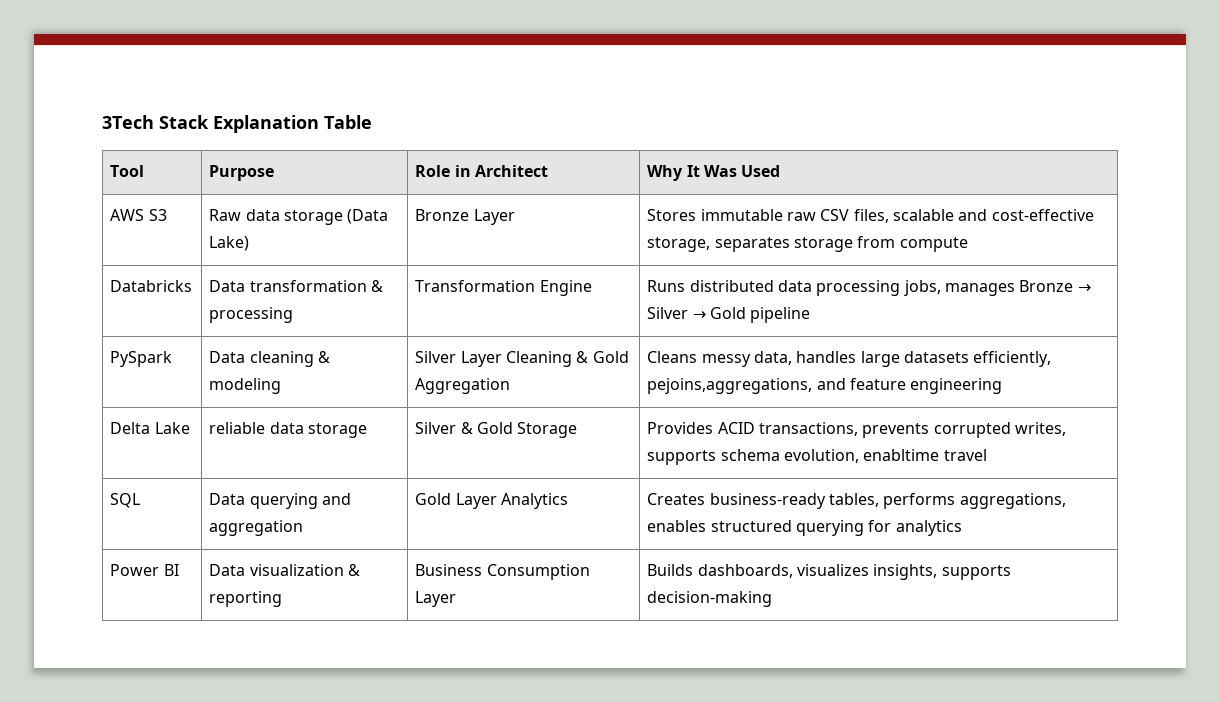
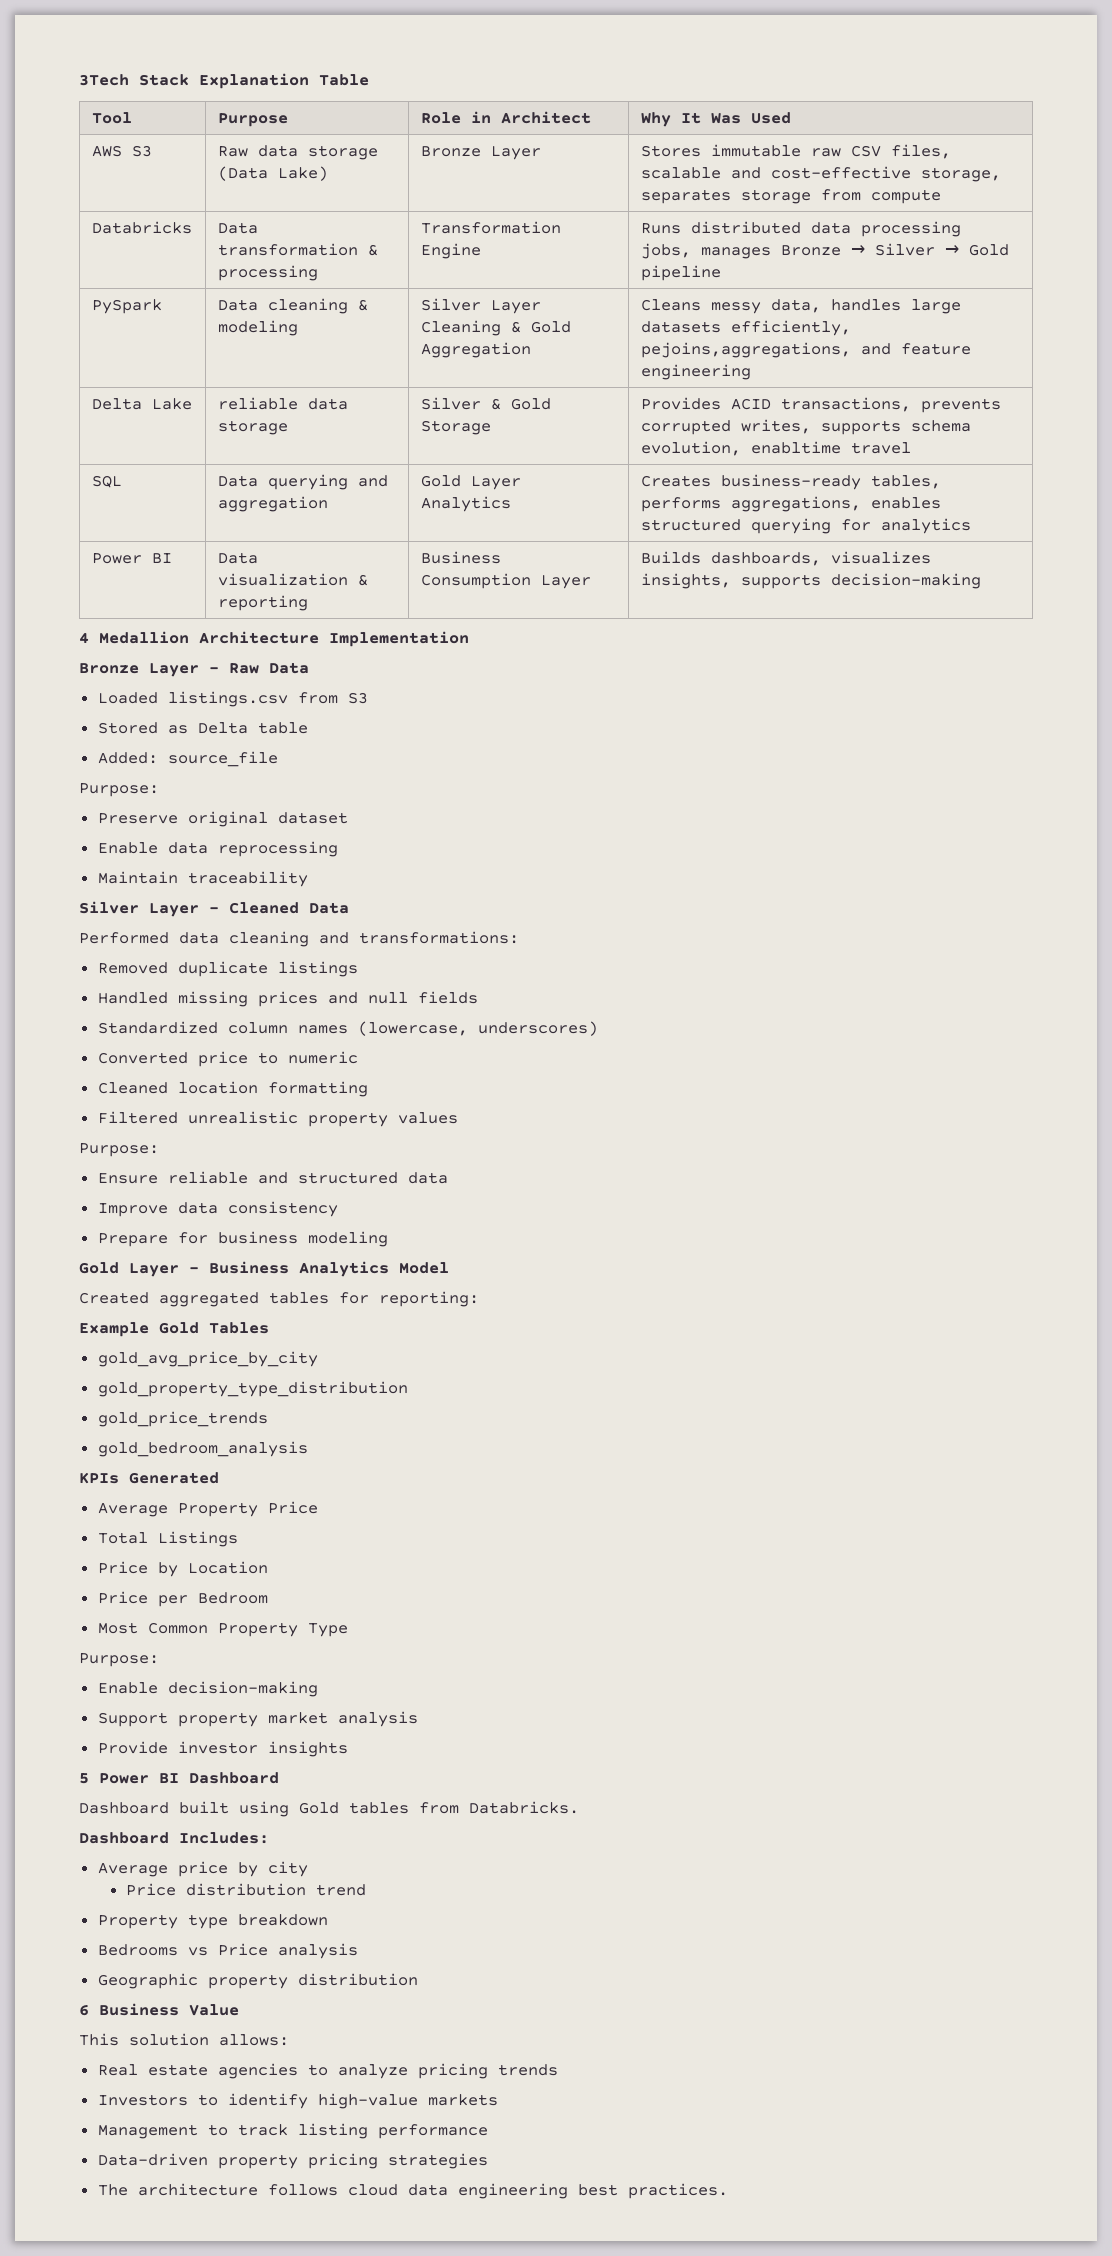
+ 4 Medallion Architecture Implementation
+ Bronze Layer – Raw Data
+ Loaded listings.csv from S3
+ Stored as Delta table
+ Added: source_file
+ Purpose:
+ Preserve original dataset
+ Enable data reprocessing
+ Maintain traceability
+ Silver Layer – Cleaned Data
+ Performed data cleaning and transformations:
+ Removed duplicate listings
+ Handled missing prices and null fields
+ Standardized column names (lowercase, underscores)
+ Converted price to numeric
+ Cleaned location formatting
+ Filtered unrealistic property values
+ Purpose:
+ Ensure reliable and structured data
+ Improve data consistency
+ Prepare for business modeling
+ Gold Layer – Business Analytics Model
+ Created aggregated tables for reporting:
+ Example Gold Tables
+ gold_avg_price_by_city
+ gold_property_type_distribution
+ gold_price_trends
+ gold_bedroom_analysis
+ KPIs Generated
+ Average Property Price
+ Total Listings
+ Price by Location
+ Price per Bedroom
+ Most Common Property Type
+ Purpose:
+ Enable decision-making
+ Support property market analysis
+ Provide investor insights
+ 5 Power BI Dashboard
+ Dashboard built using Gold tables from Databricks.
+ Dashboard Includes:
+ Average price by city
+ Price distribution trend
+ Property type breakdown
+ Bedrooms vs Price analysis
+ Geographic property distribution
+ 6 Business Value
+ This solution allows:
+ Real estate agencies to analyze pricing trends
+ Investors to identify high-value markets
+ Management to track listing performance
+ Data-driven property pricing strategies
+ The architecture follows cloud data engineering best practices.

